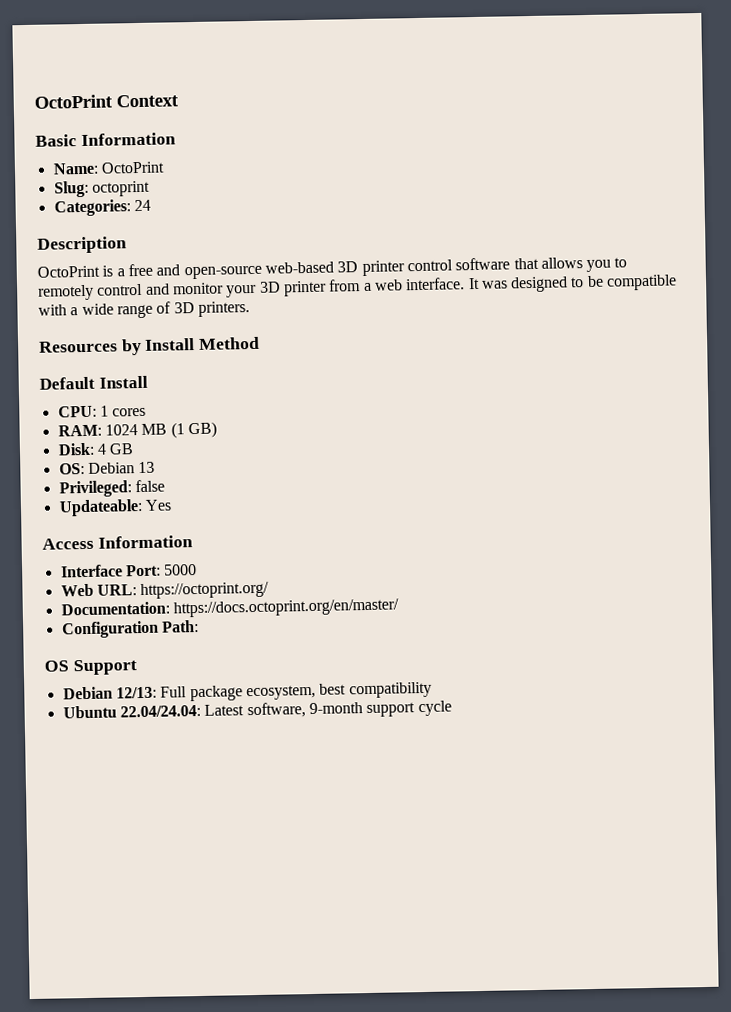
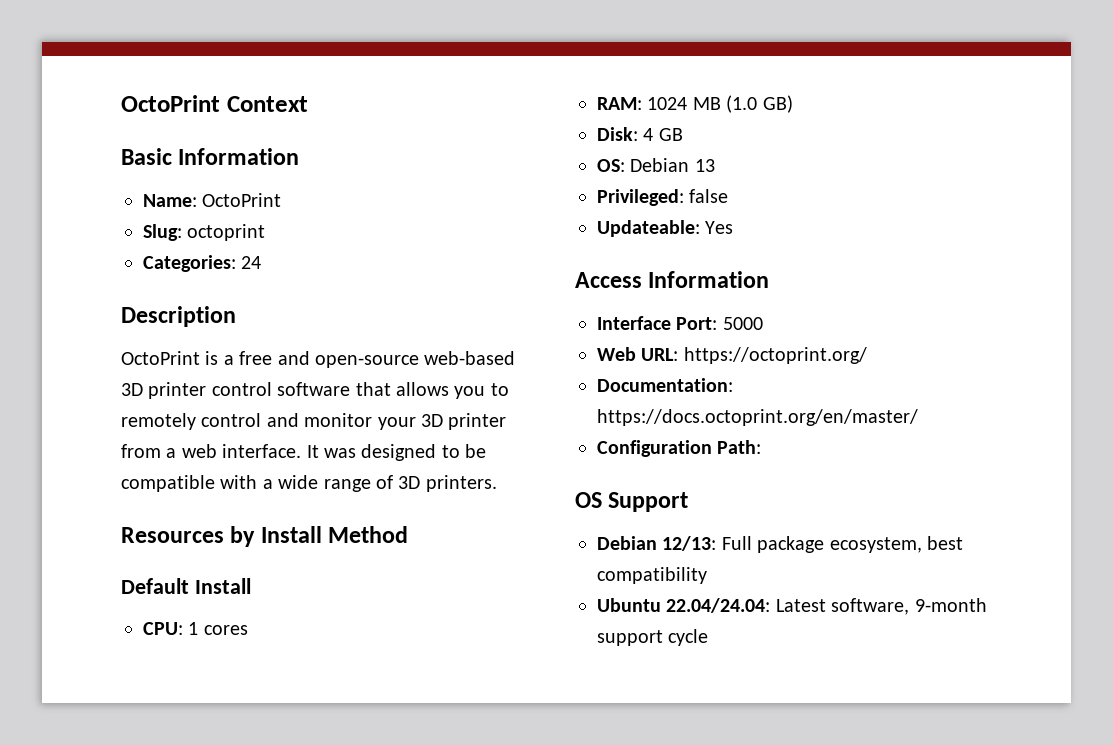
- RAM: 1024 MB (1 GB)
+ RAM: 1024 MB (1.0 GB)

